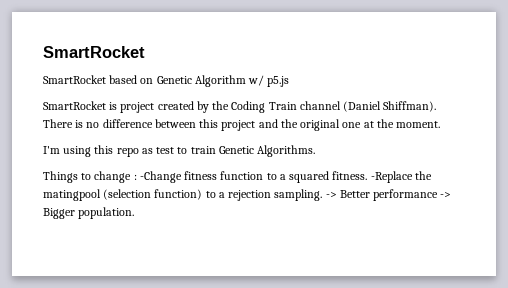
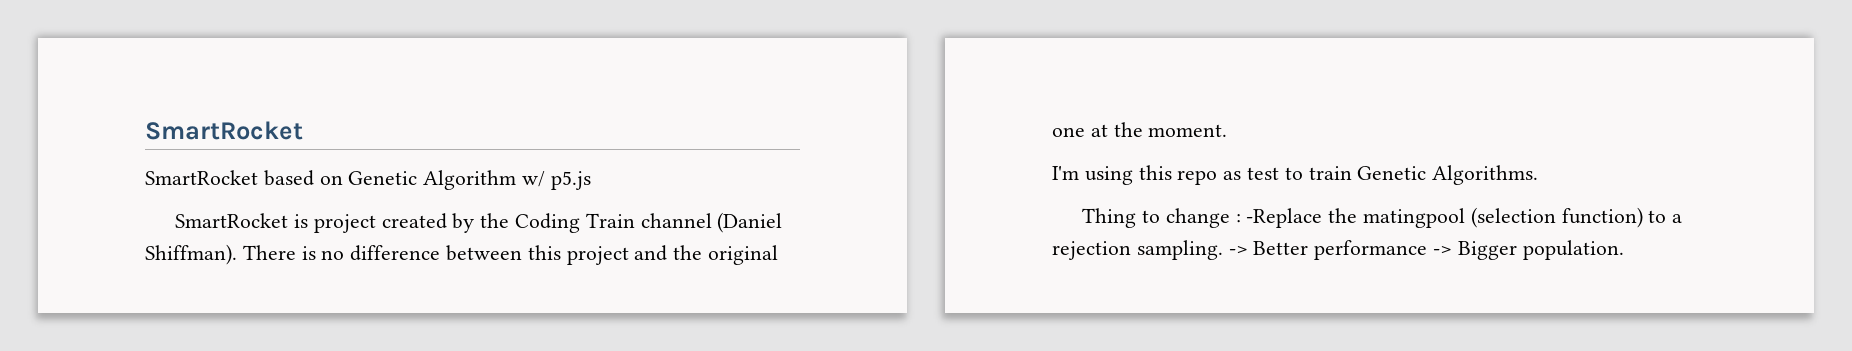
- Things to change : -Change fitness function to a squared fitness. -Replace the matingpool (selection function) to a rejection sampling.
+ Thing to change : -Replace the matingpool (selection function) to a rejection sampling.

